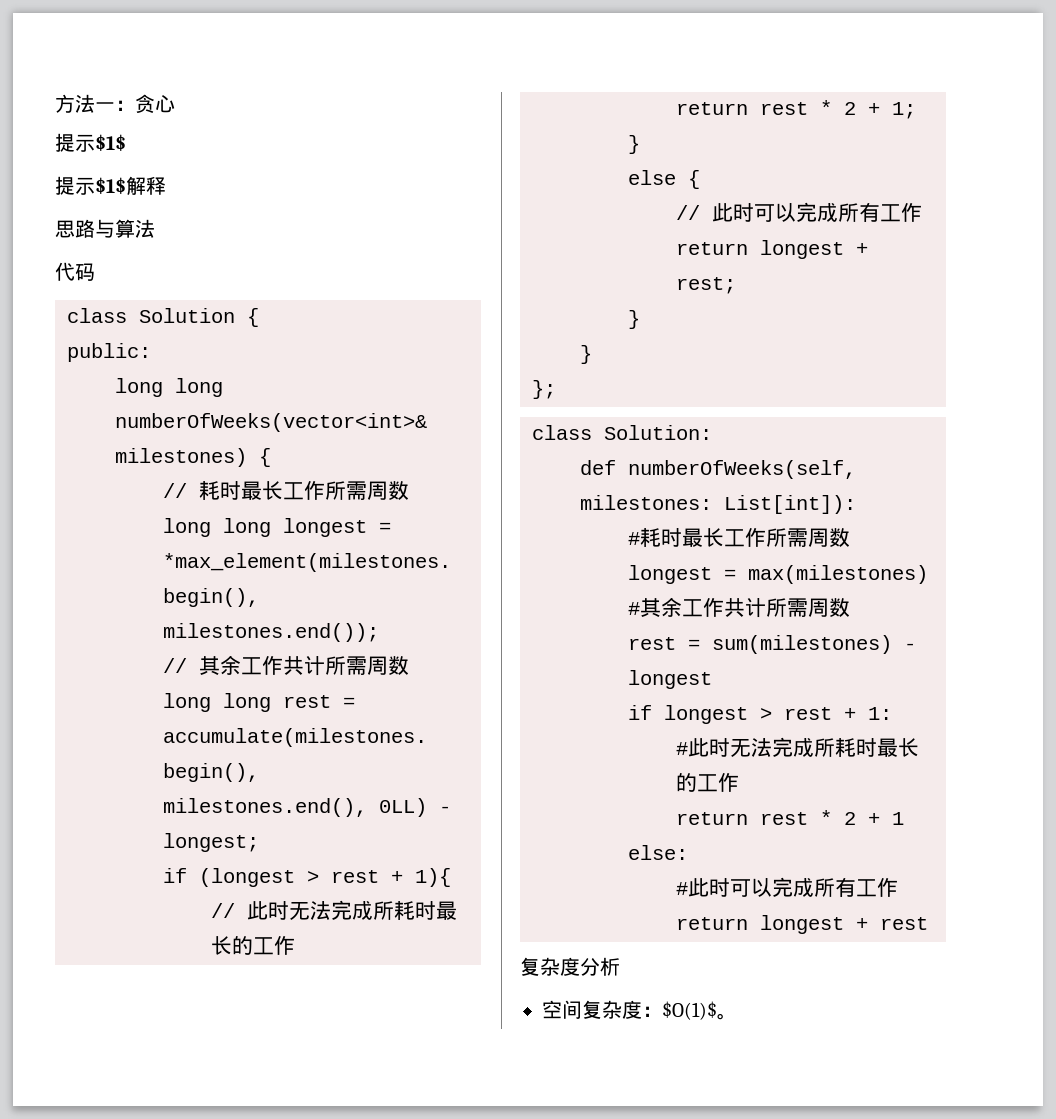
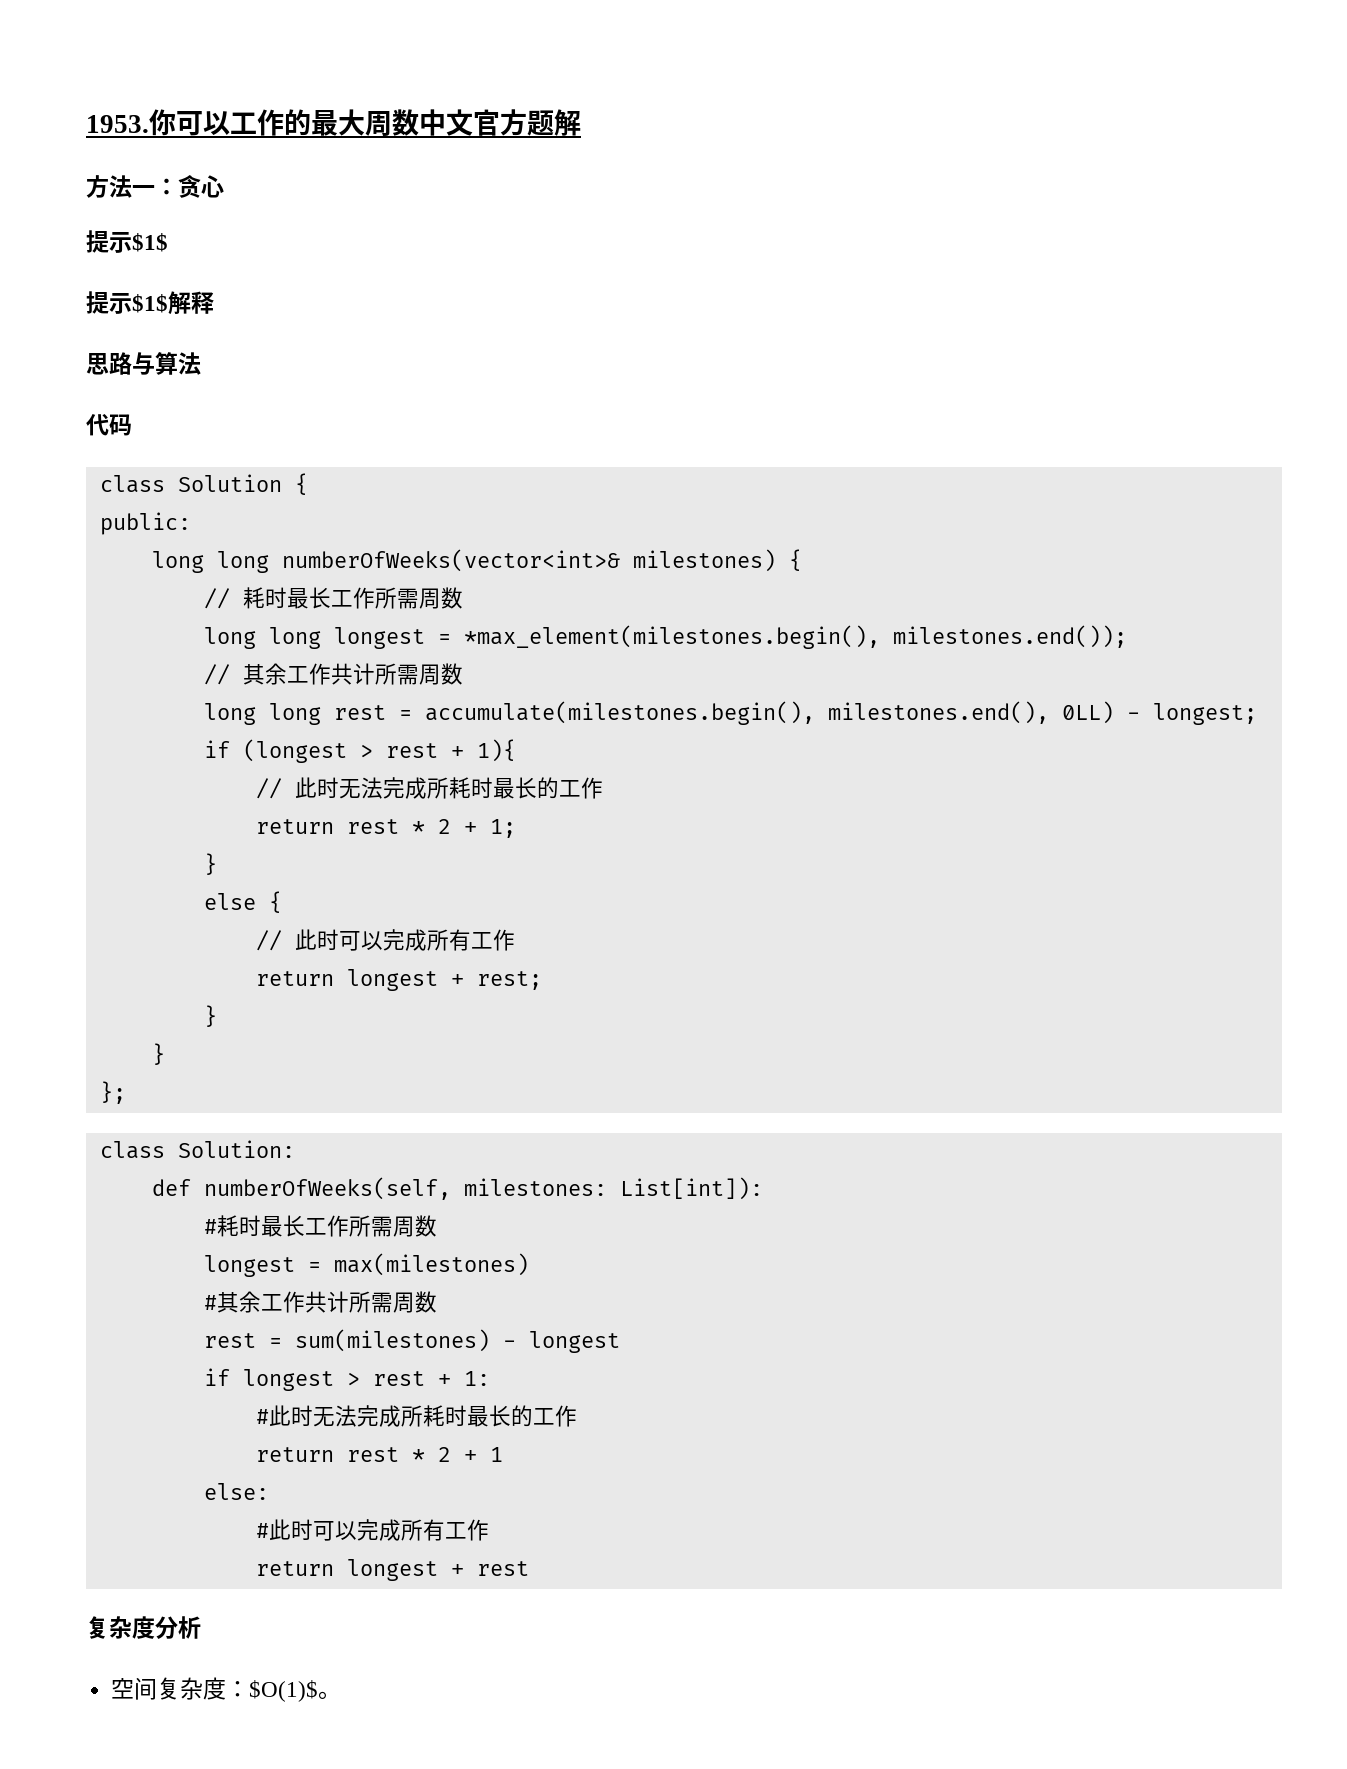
+ 1953.你可以工作的最大周数中文官方题解

